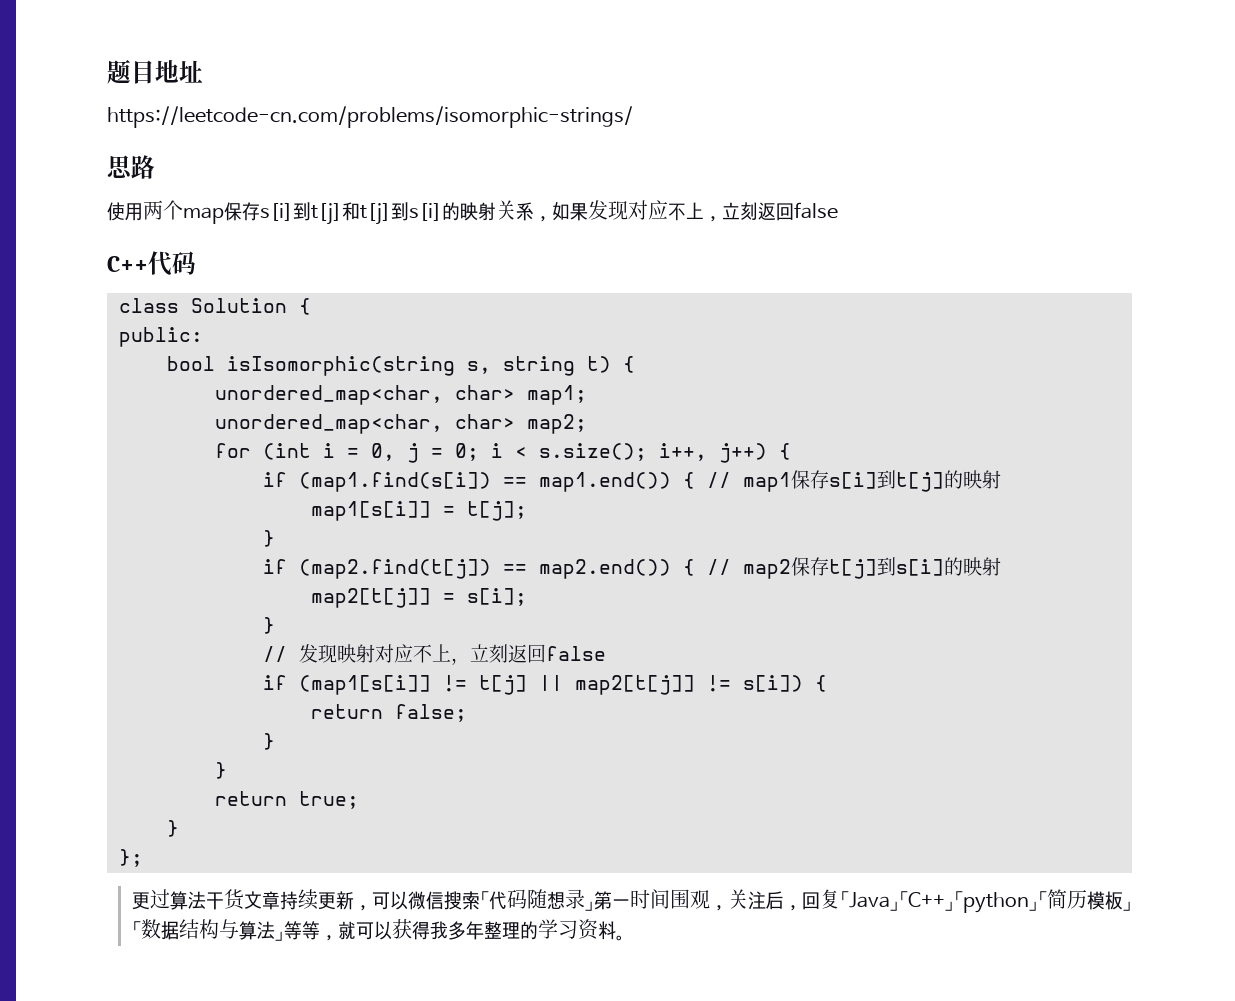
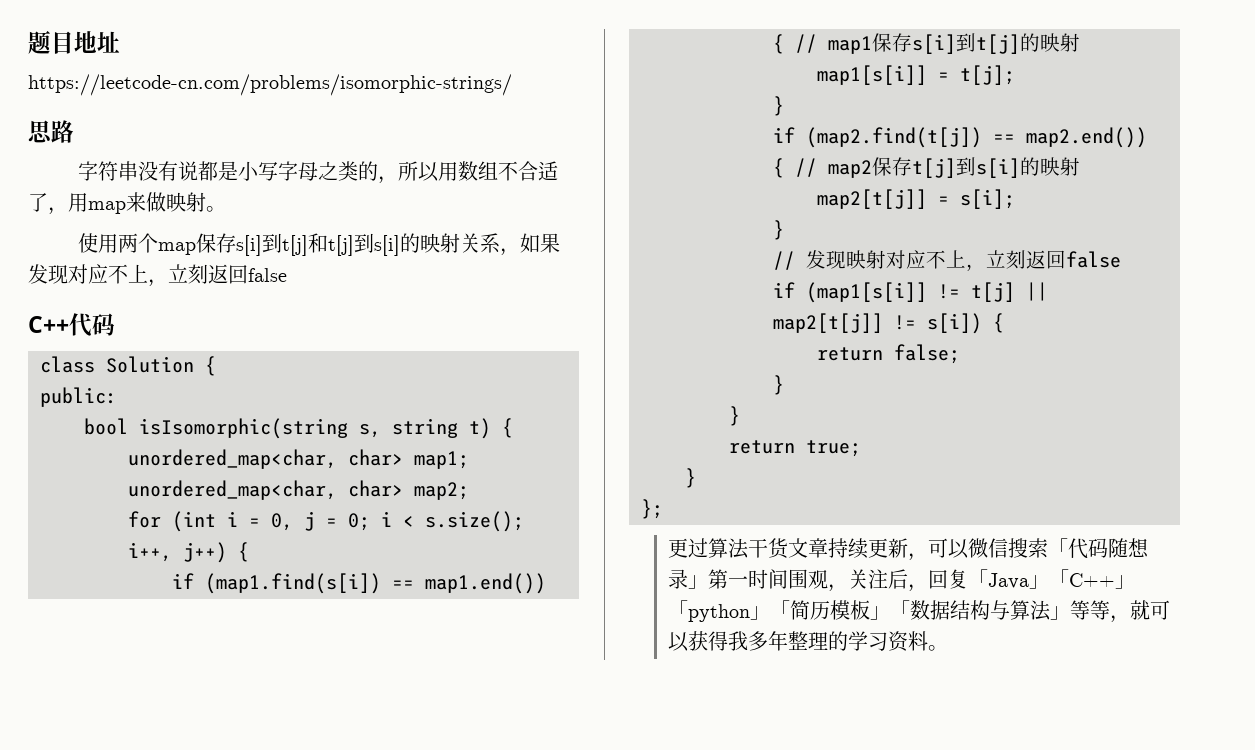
+ 字符串没有说都是小写字母之类的，所以用数组不合适了，用map来做映射。

